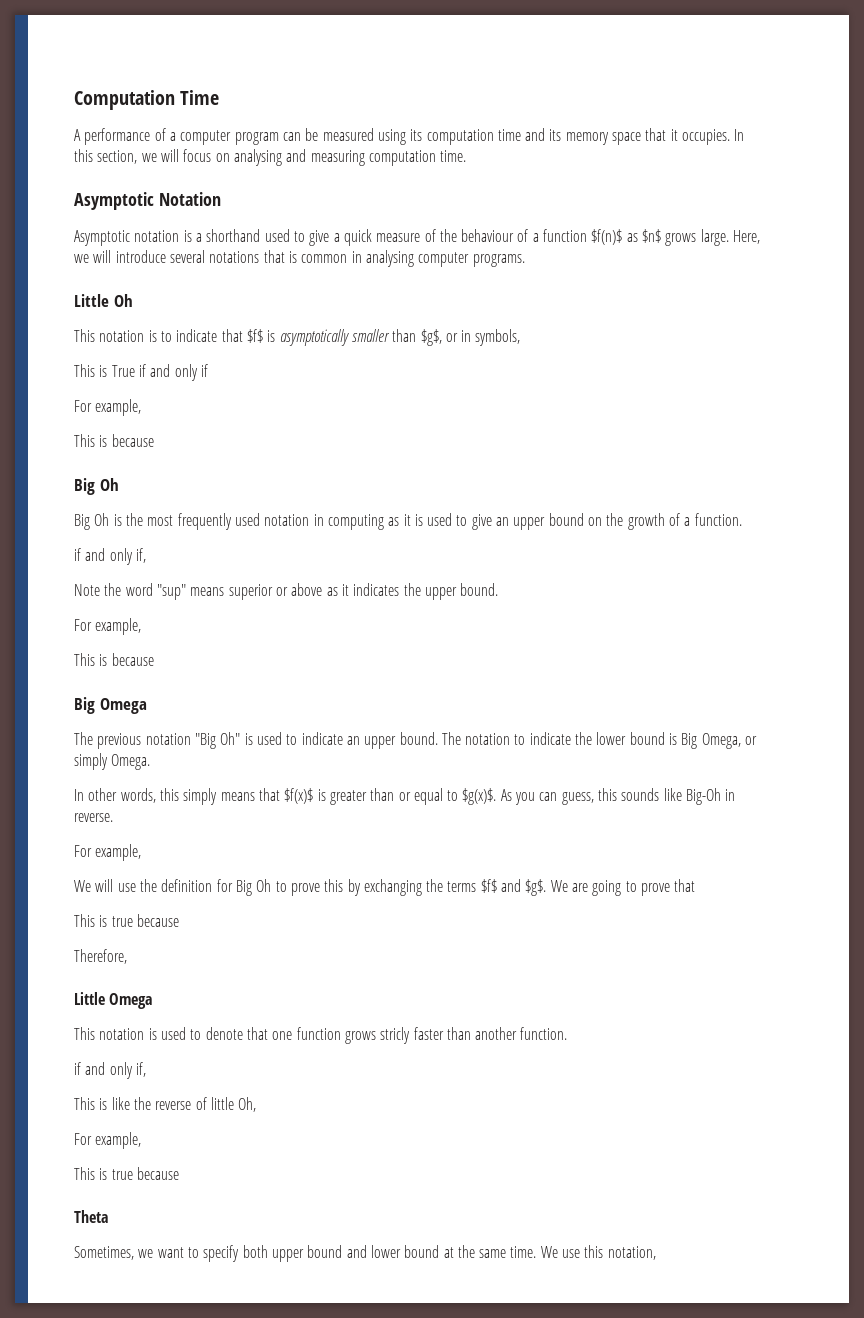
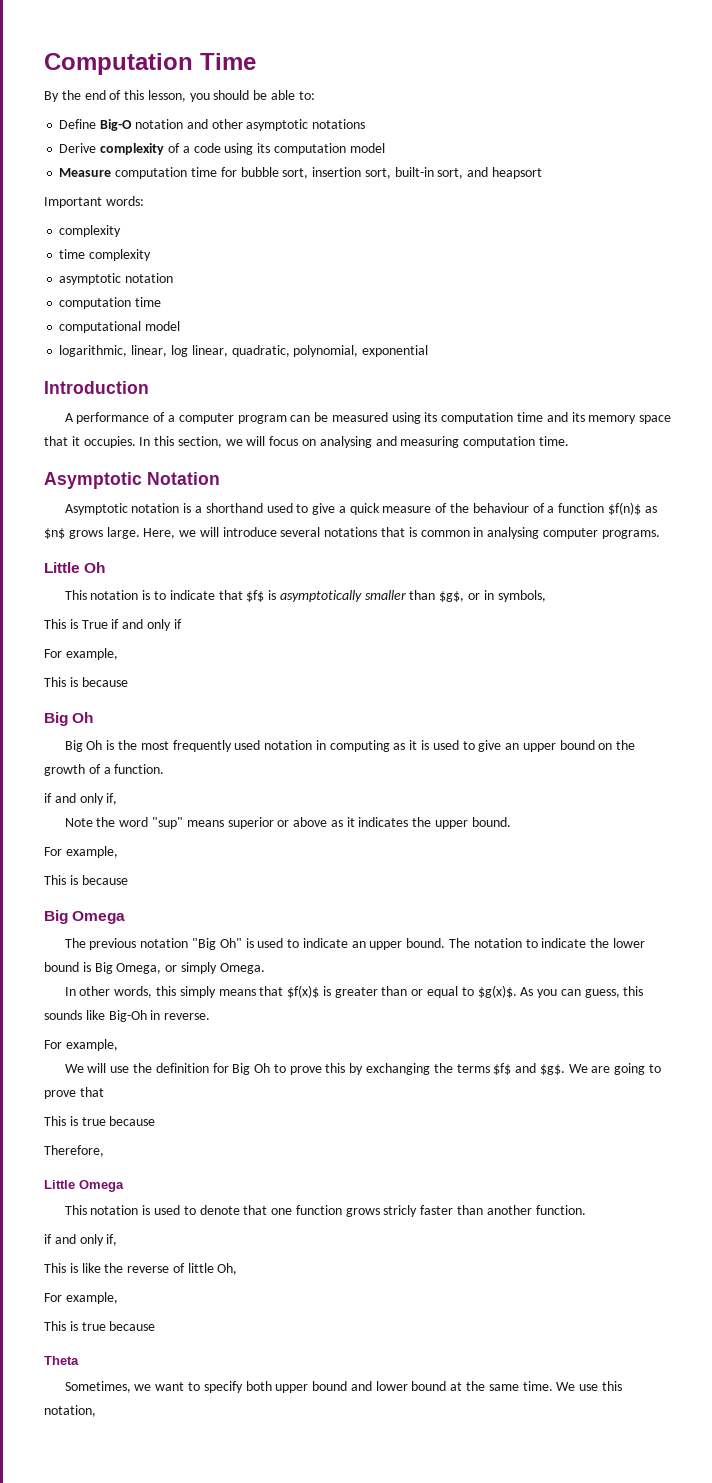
+ By the end of this lesson, you should be able to:
+ Define Big-O notation and other asymptotic notations
+ Derive complexity of a code using its computation model
+ Measure computation time for bubble sort, insertion sort, built-in sort, and heapsort
+ Important words:
+ complexity
+ time complexity
+ asymptotic notation
+ computation time
+ computational model
+ logarithmic, linear, log linear, quadratic, polynomial, exponential
+ Introduction

